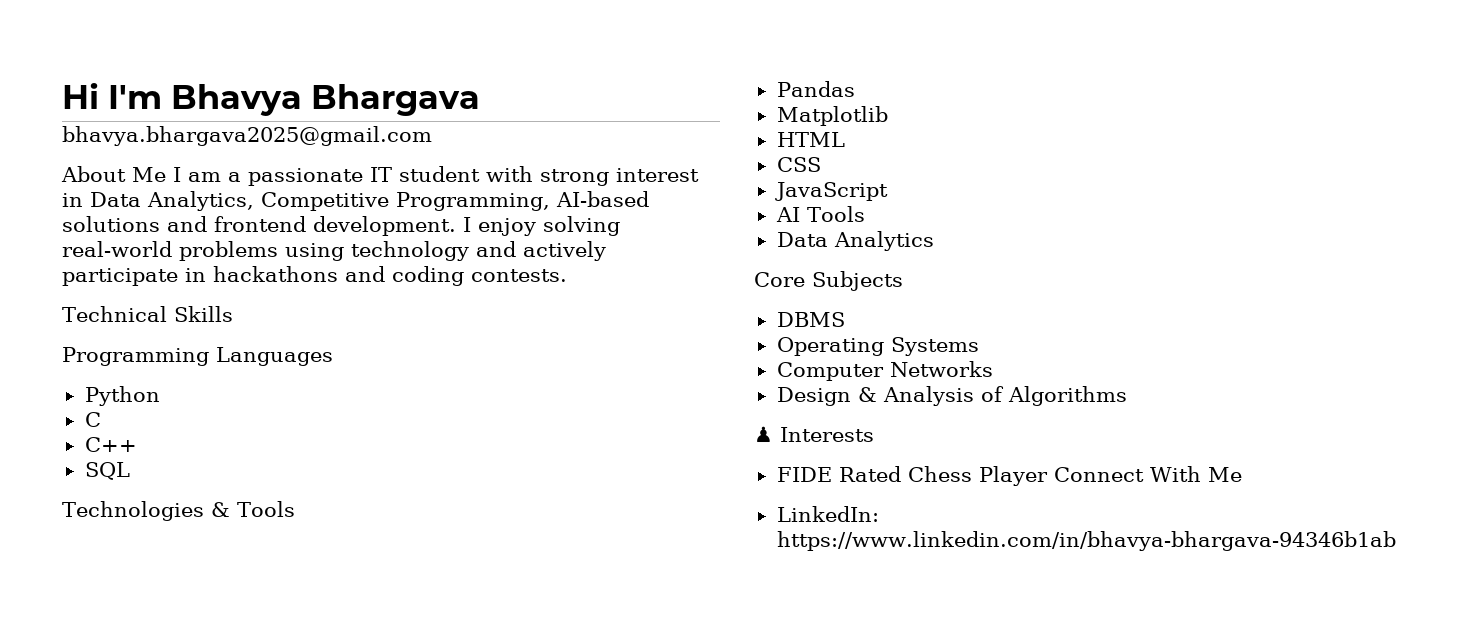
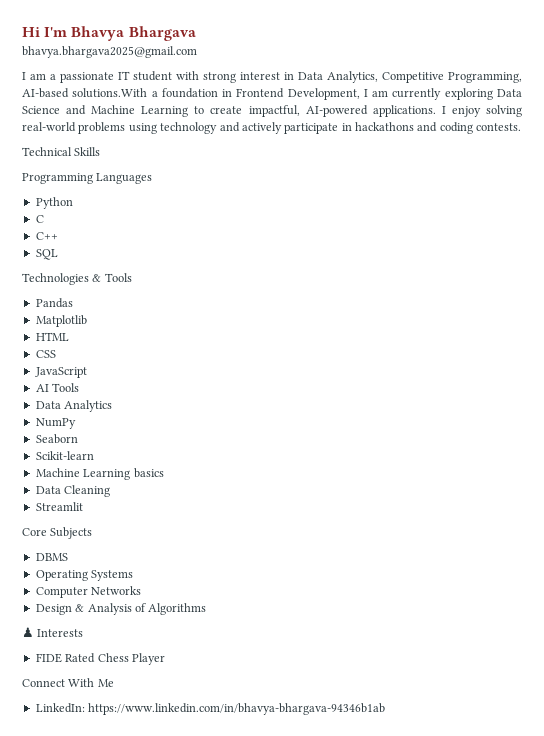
- About Me I am a passionate IT student with strong interest in Data Analytics, Competitive Programming, AI-based solutions and frontend development.
+ I am a passionate IT student with strong interest in Data Analytics, Competitive Programming, AI-based solutions.With a foundation in Frontend Development, I am currently exploring Data Science and Machine Learning to create impactful, AI-powered applications.
+ NumPy
+ Seaborn
+ Scikit-learn
+ Machine Learning basics
+ Data Cleaning
+ Streamlit
- FIDE Rated Chess Player Connect With Me
+ FIDE Rated Chess Player
+ Connect With Me

